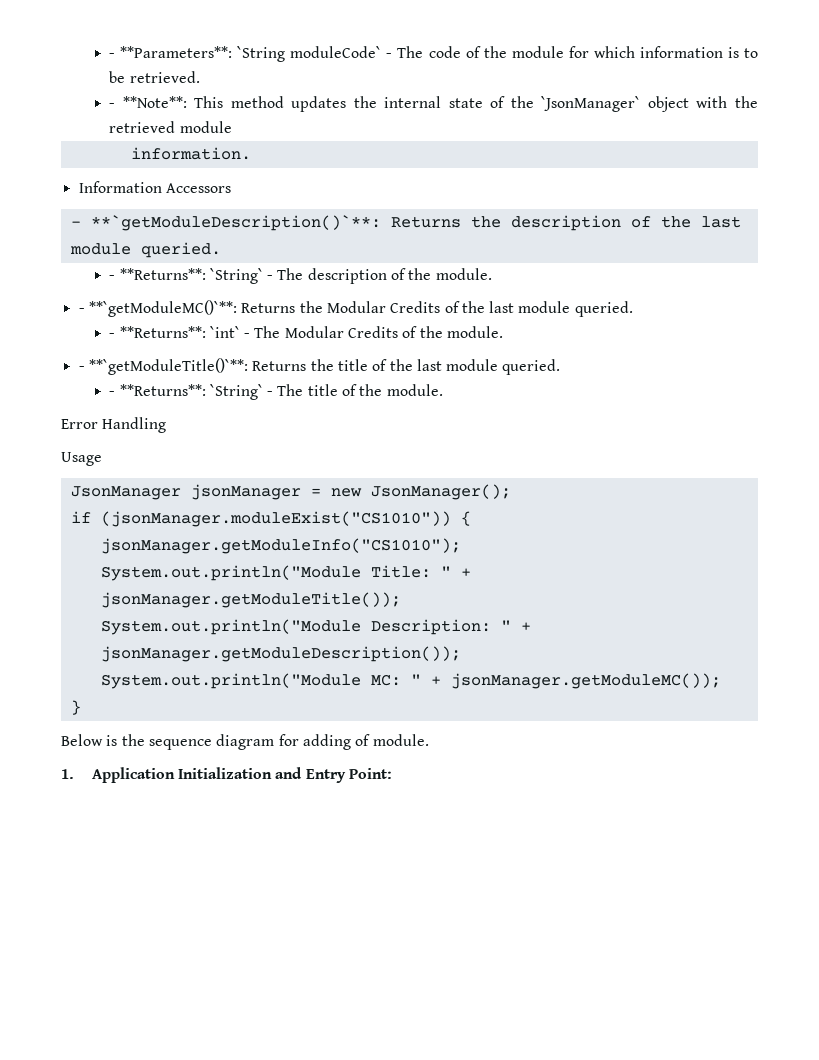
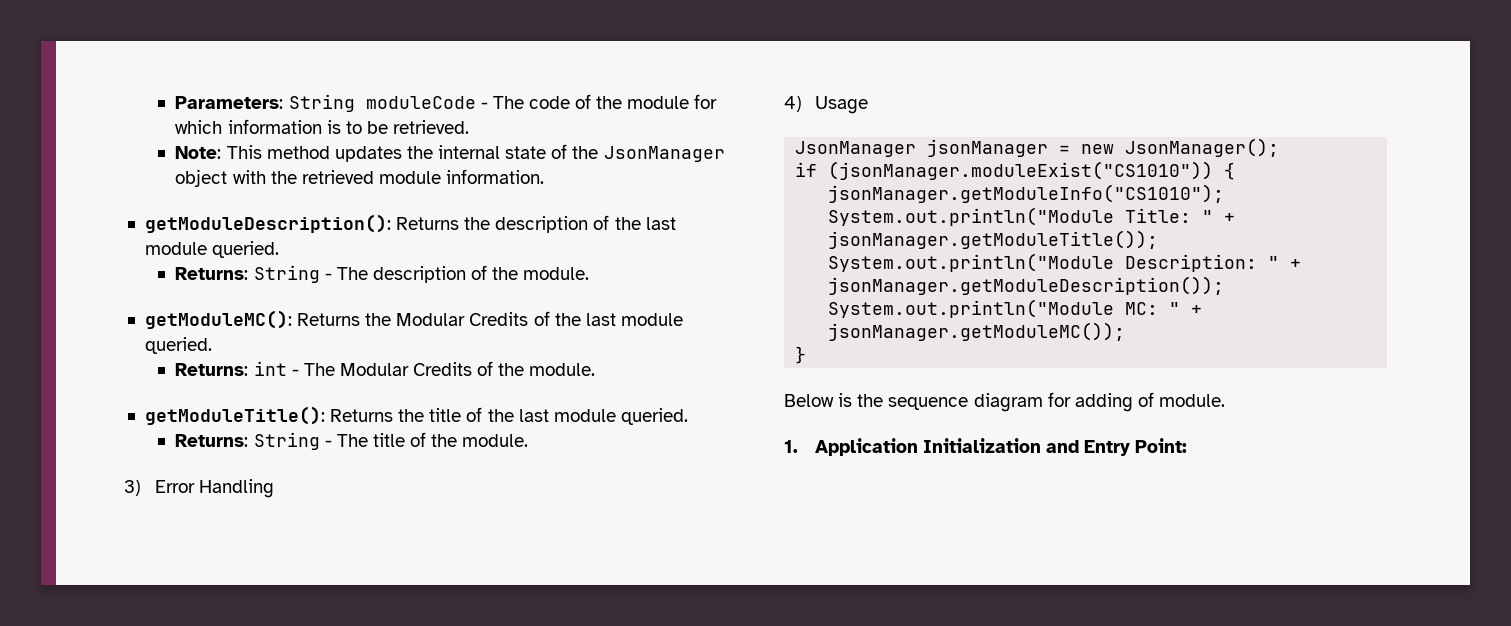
- - **Parameters**: `String moduleCode` - The code of the module for which information is to be retrieved.
+ Parameters: String moduleCode - The code of the module for which information is to be retrieved.
- - **Note**: This method updates the internal state of the `JsonManager` object with the retrieved module
- information.
+ Note: This method updates the internal state of the JsonManager object with the retrieved module information.
- Information Accessors
- - **`getModuleDescription()`**: Returns the description of the last module queried.
+ getModuleDescription(): Returns the description of the last module queried.
- - **Returns**: `String` - The description of the module.
+ Returns: String - The description of the module.
- - **`getModuleMC()`**: Returns the Modular Credits of the last module queried.
+ getModuleMC(): Returns the Modular Credits of the last module queried.
- - **Returns**: `int` - The Modular Credits of the module.
+ Returns: int - The Modular Credits of the module.
- - **`getModuleTitle()`**: Returns the title of the last module queried.
+ getModuleTitle(): Returns the title of the last module queried.
- - **Returns**: `String` - The title of the module.
+ Returns: String - The title of the module.
- Error Handling
+ 3) Error Handling
- Usage
+ 4) Usage

